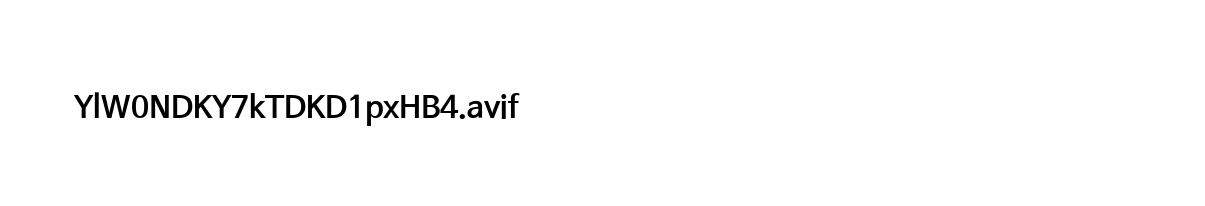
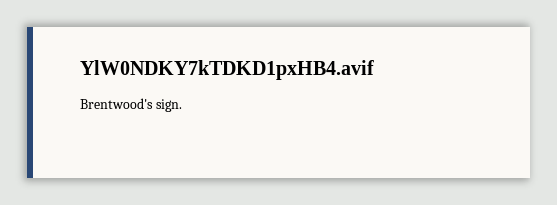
+ Brentwood's sign.

